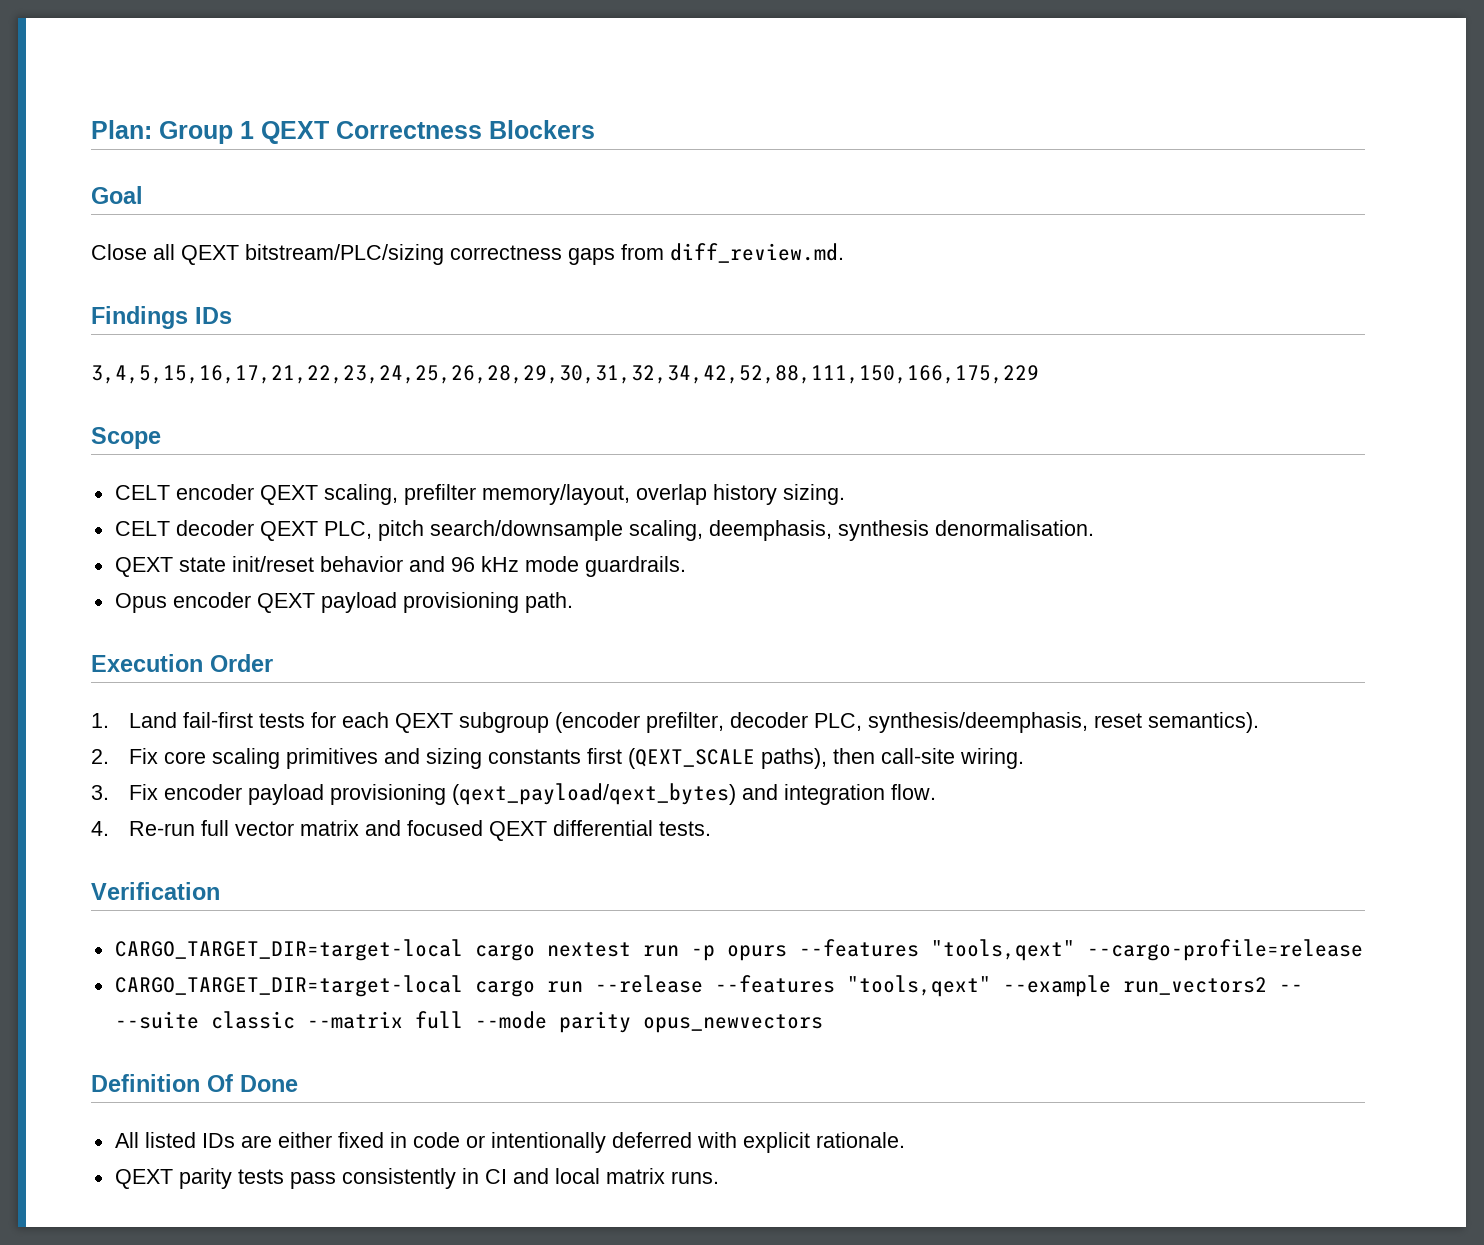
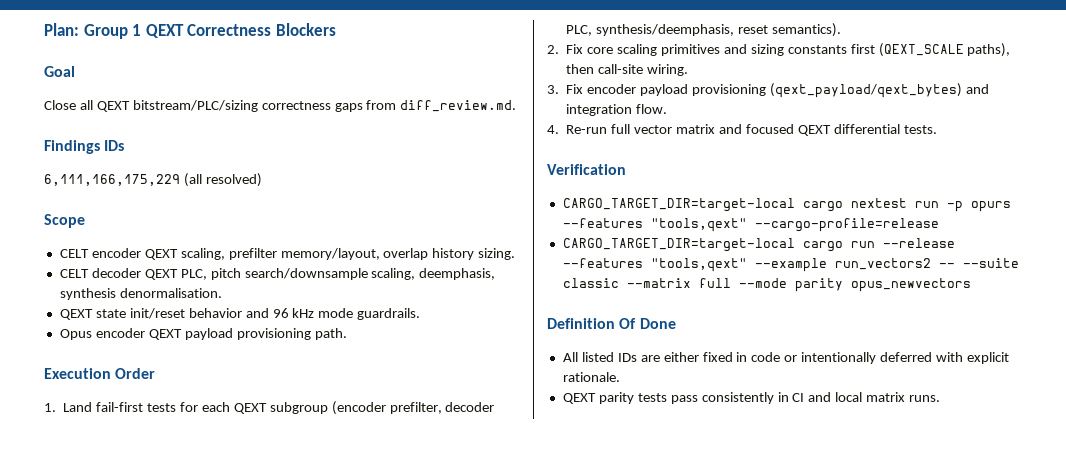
- 3,4,5,15,16,17,21,22,23,24,25,26,28,29,30,31,32,34,42,52,88,111,150,166,175,229
+ 6,111,166,175,229 (all resolved)

